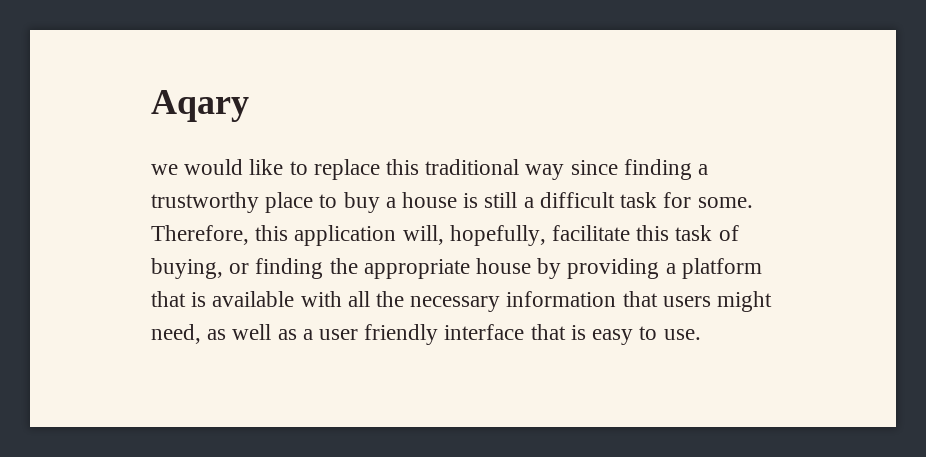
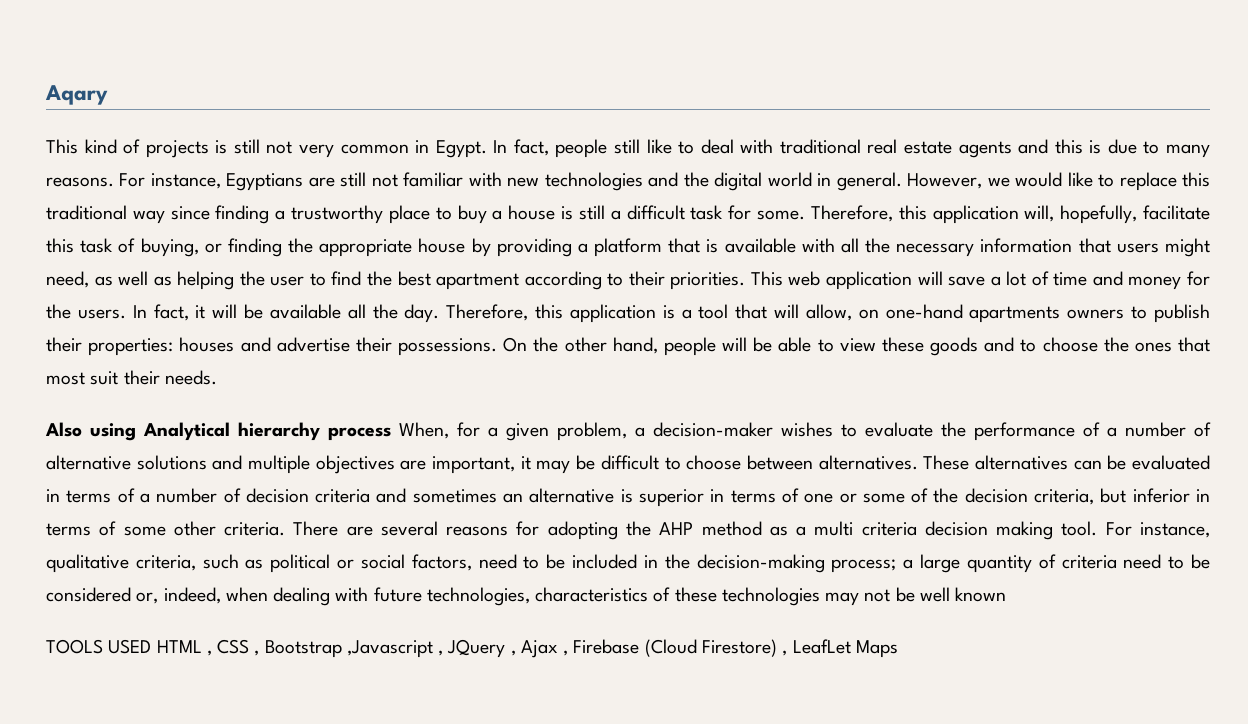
- we would like to replace this traditional way since finding a trustworthy place to buy a house is still a difficult task for some.
+ This kind of projects is still not very common in Egypt. In fact, people still like to deal with traditional real estate agents and this is due to many reasons. For instance, Egyptians are still not familiar with new technologies and the digital world in general. However, we would like to replace this traditional way since finding a trustworthy place to buy a house is still a difficult task for some.
- Therefore, this application will, hopefully, facilitate this task of buying, or finding the appropriate house by providing a platform that is available with all the necessary information that users might need, as well as a user friendly interface that is easy to use.
+ Therefore, this application will, hopefully, facilitate this task of buying, or finding the appropriate house by providing a platform that is available with all the necessary information that users might need, as well as helping the user to find the best apartment according to their priorities. This web application will save a lot of time and money for the users. In fact, it will be available all the day. Therefore, this application is a tool that will allow, on one-hand apartments owners to publish their properties: houses and advertise their possessions. On the other hand, people will be able to view these goods and to choose the ones that most suit their needs.
+ Also using Analytical hierarchy process When, for a given problem, a decision-maker wishes to evaluate the performance of a number of alternative solutions and multiple objectives are important, it may be difficult to choose between alternatives. These alternatives can be evaluated in terms of a number of decision criteria and sometimes an alternative is superior in terms of one or some of the decision criteria, but inferior in terms of some other criteria. There are several reasons for adopting the AHP method as a multi criteria decision making tool. For instance, qualitative criteria, such as political or social factors, need to be included in the decision-making process; a large quantity of criteria need to be considered or, indeed, when dealing with future technologies, characteristics of these technologies may not be well known
+ TOOLS USED HTML , CSS , Bootstrap ,Javascript , JQuery , Ajax , Firebase (Cloud Firestore) , LeafLet Maps

